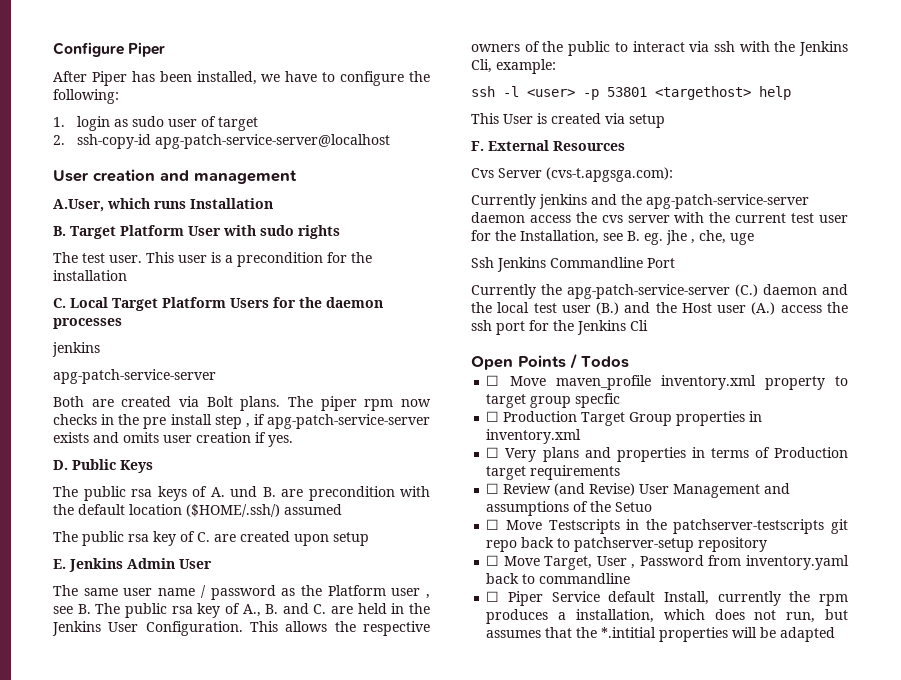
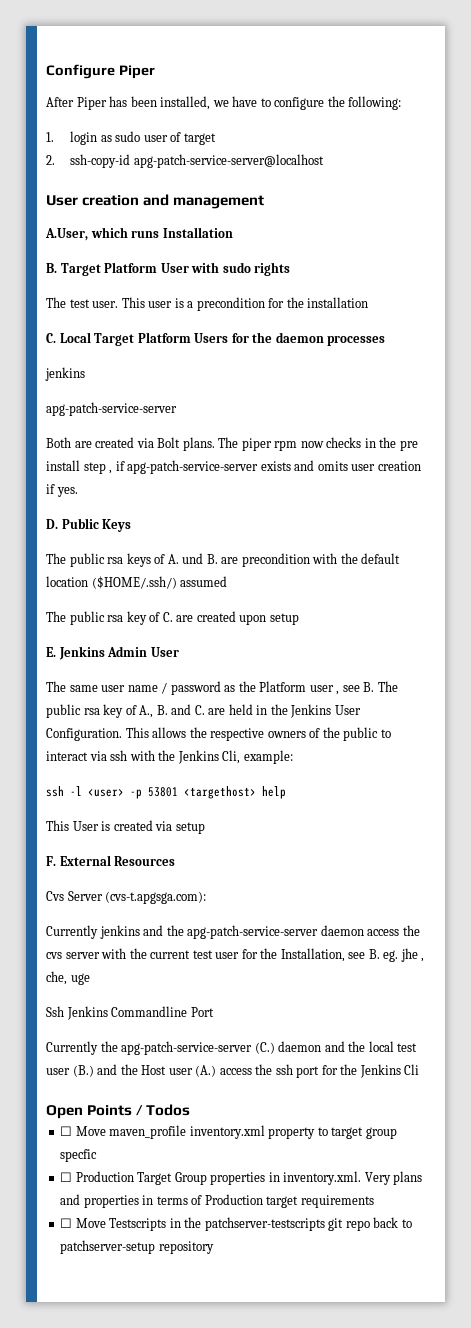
- ☐ Production Target Group properties in inventory.xml
- ☐ Very plans and properties in terms of Production target requirements
+ ☐ Production Target Group properties in inventory.xml. Very plans and properties in terms of Production target requirements
- ☐ Review (and Revise) User Management and assumptions of the Setuo
- ☐ Move Target, User , Password from inventory.yaml back to commandline
- ☐ Piper Service default Install, currently the rpm produces a installation, which does not run, but assumes that the *.intitial properties will be adapted

